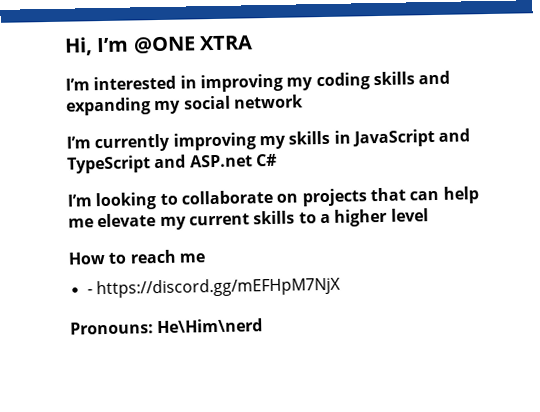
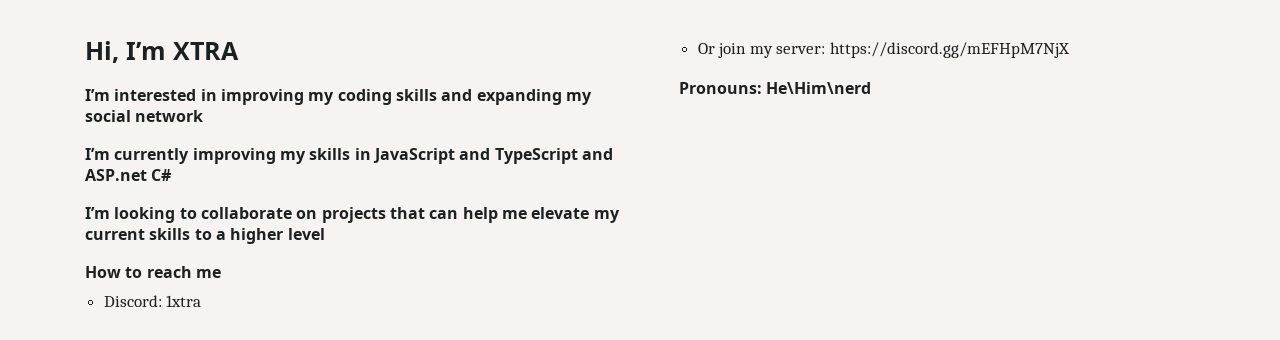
- Hi, I’m @ONE XTRA
+ Hi, I’m XTRA
- - https://discord.gg/mEFHpM7NjX
+ Discord: 1xtra
+ Or join my server: https://discord.gg/mEFHpM7NjX

